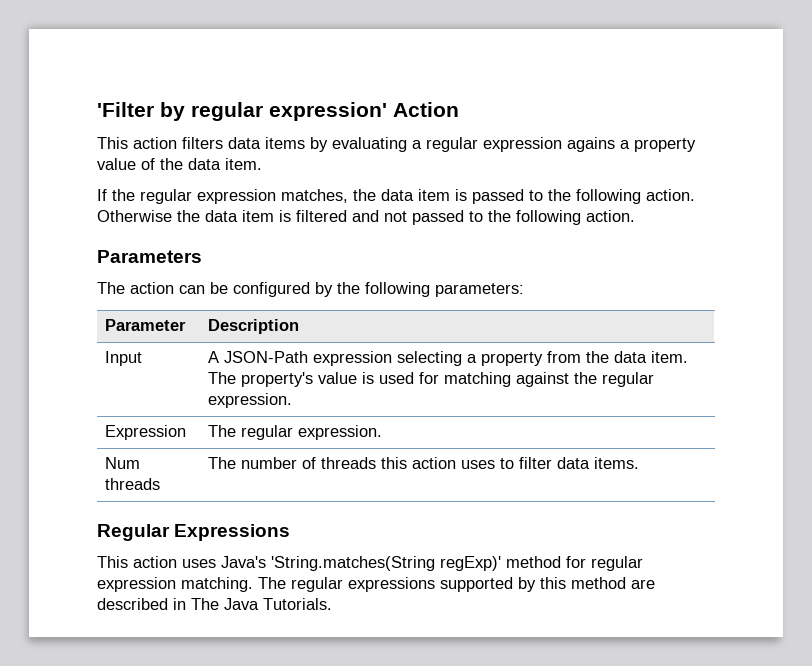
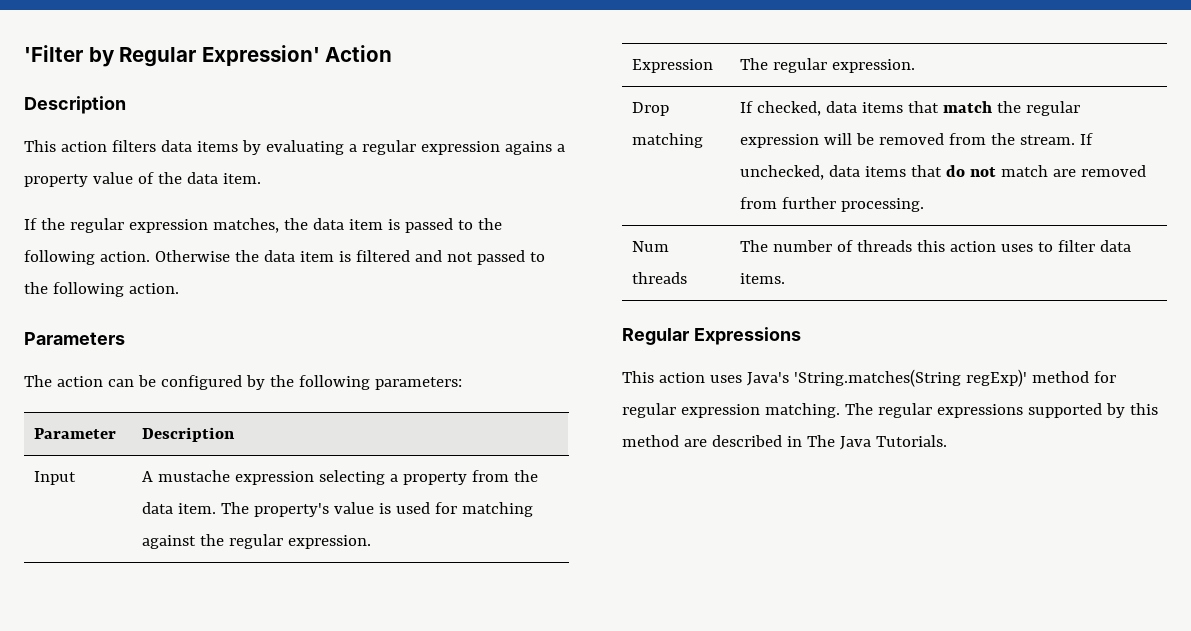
- 'Filter by regular expression' Action
+ 'Filter by Regular Expression' Action
+ Description
- Input | A JSON-Path expression selecting a property from the data item. The property's value is used for matching against the regular expression.
+ Input | A mustache expression selecting a property from the data item. The property's value is used for matching against the regular expression.
+ Drop matching | If checked, data items that match the regular expression will be removed from the stream. If unchecked, data items that do not match are removed from further processing.

